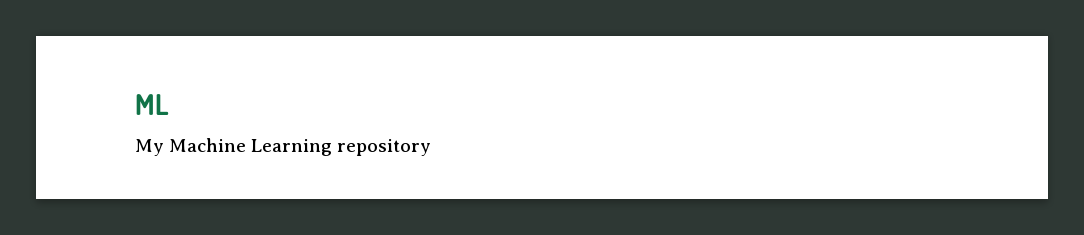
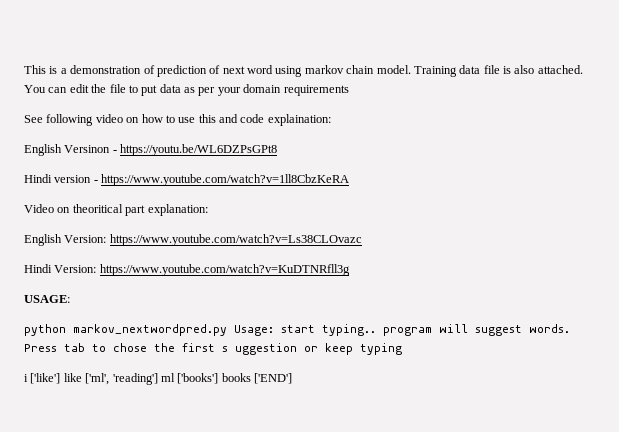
- ML
- My Machine Learning repository
+ This is a demonstration of prediction of next word using markov chain model. Training data file is also attached. You can edit the file to put data as per your domain requirements
+ See following video on how to use this and code explaination:
+ English Versinon - https://youtu.be/WL6DZPsGPt8
+ Hindi version - https://www.youtube.com/watch?v=1ll8CbzKeRA
+ Video on theoritical part explanation:
+ English Version: https://www.youtube.com/watch?v=Ls38CLOvazc
+ Hindi Version: https://www.youtube.com/watch?v=KuDTNRfll3g
+ USAGE:
+ python markov_nextwordpred.py Usage: start typing.. program will suggest words. Press tab to chose the first s uggestion or keep typing
+ i ['like'] like ['ml', 'reading'] ml ['books'] books ['END']

